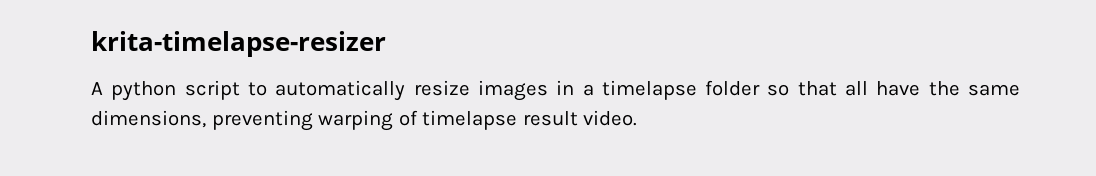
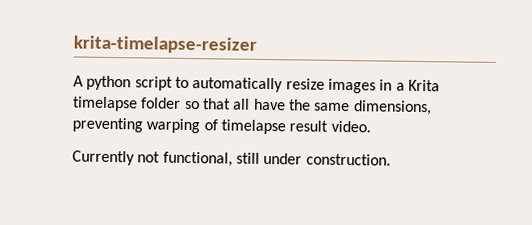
- A python script to automatically resize images in a timelapse folder so that all have the same dimensions, preventing warping of timelapse result video.
+ A python script to automatically resize images in a Krita timelapse folder so that all have the same dimensions, preventing warping of timelapse result video.
+ Currently not functional, still under construction.

